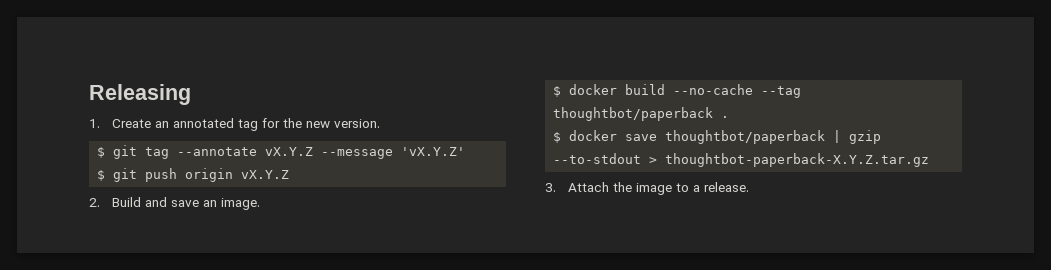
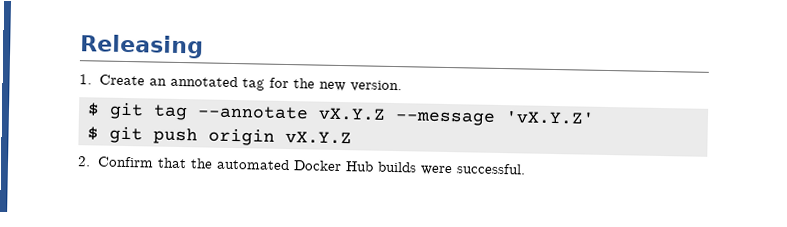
- 2. Build and save an image.
- $ docker build --no-cache --tag thoughtbot/paperback .
- $ docker save thoughtbot/paperback | gzip --to-stdout > thoughtbot-paperback-X.Y.Z.tar.gz
- 3. Attach the image to a release.
+ 2. Confirm that the automated Docker Hub builds were successful.

